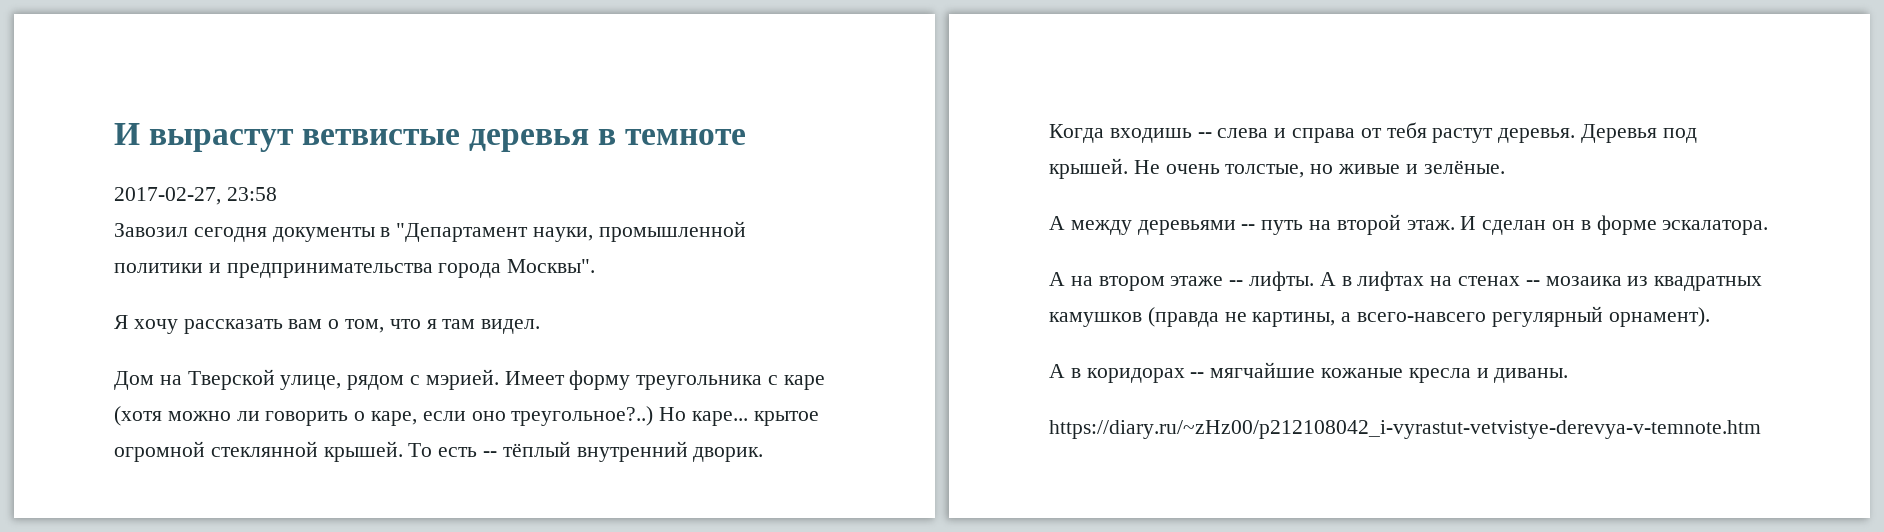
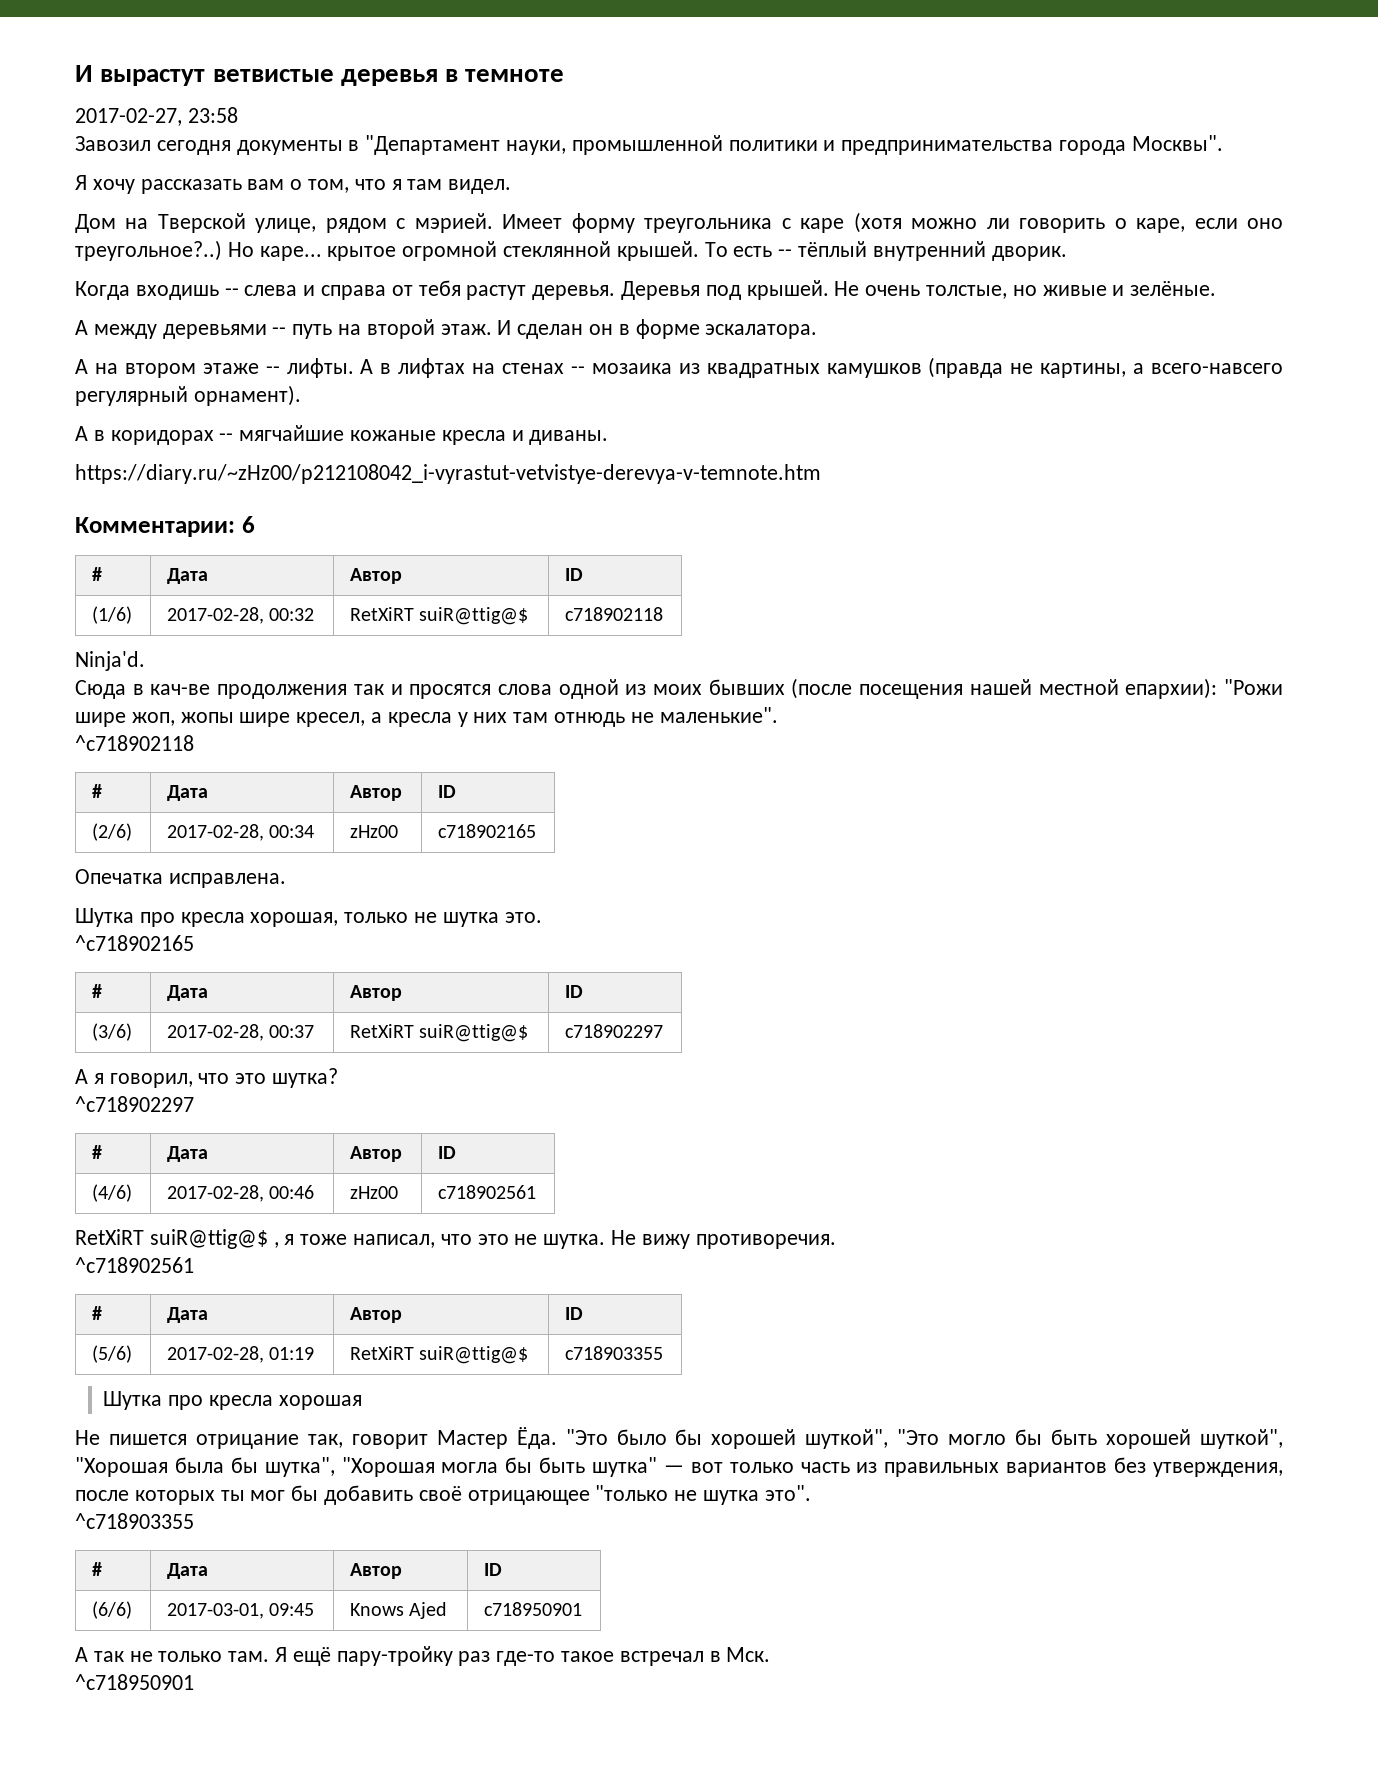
+ Комментарии: 6
+ # | Дата | Автор | ID
+ (1/6) | 2017-02-28, 00:32 | RetXiRT suiR@ttig@$ | c718902118
+ Ninja'd.
+ Сюда в кач-ве продолжения так и просятся слова одной из моих бывших (после посещения нашей местной епархии): "Рожи шире жоп, жопы шире кресел, а кресла у них там отнюдь не маленькие".
+ ^c718902118
+ # | Дата | Автор | ID
+ (2/6) | 2017-02-28, 00:34 | zHz00 | c718902165
+ Опечатка исправлена.
+ Шутка про кресла хорошая, только не шутка это.
+ ^c718902165
+ # | Дата | Автор | ID
+ (3/6) | 2017-02-28, 00:37 | RetXiRT suiR@ttig@$ | c718902297
+ А я говорил, что это шутка?
+ ^c718902297
+ # | Дата | Автор | ID
+ (4/6) | 2017-02-28, 00:46 | zHz00 | c718902561
+ RetXiRT suiR@ttig@$ , я тоже написал, что это не шутка. Не вижу противоречия.
+ ^c718902561
+ # | Дата | Автор | ID
+ (5/6) | 2017-02-28, 01:19 | RetXiRT suiR@ttig@$ | c718903355
+ Шутка про кресла хорошая
+ Не пишется отрицание так, говорит Мастер Ёда. "Это было бы хорошей шуткой", "Это могло бы быть хорошей шуткой", "Хорошая была бы шутка", "Хорошая могла бы быть шутка" — вот только часть из правильных вариантов без утверждения, после которых ты мог бы добавить своё отрицающее "только не шутка это".
+ ^c718903355
+ # | Дата | Автор | ID
+ (6/6) | 2017-03-01, 09:45 | Knows Ajed | c718950901
+ А так не только там. Я ещё пару-тройку раз где-то такое встречал в Мск.
+ ^c718950901

